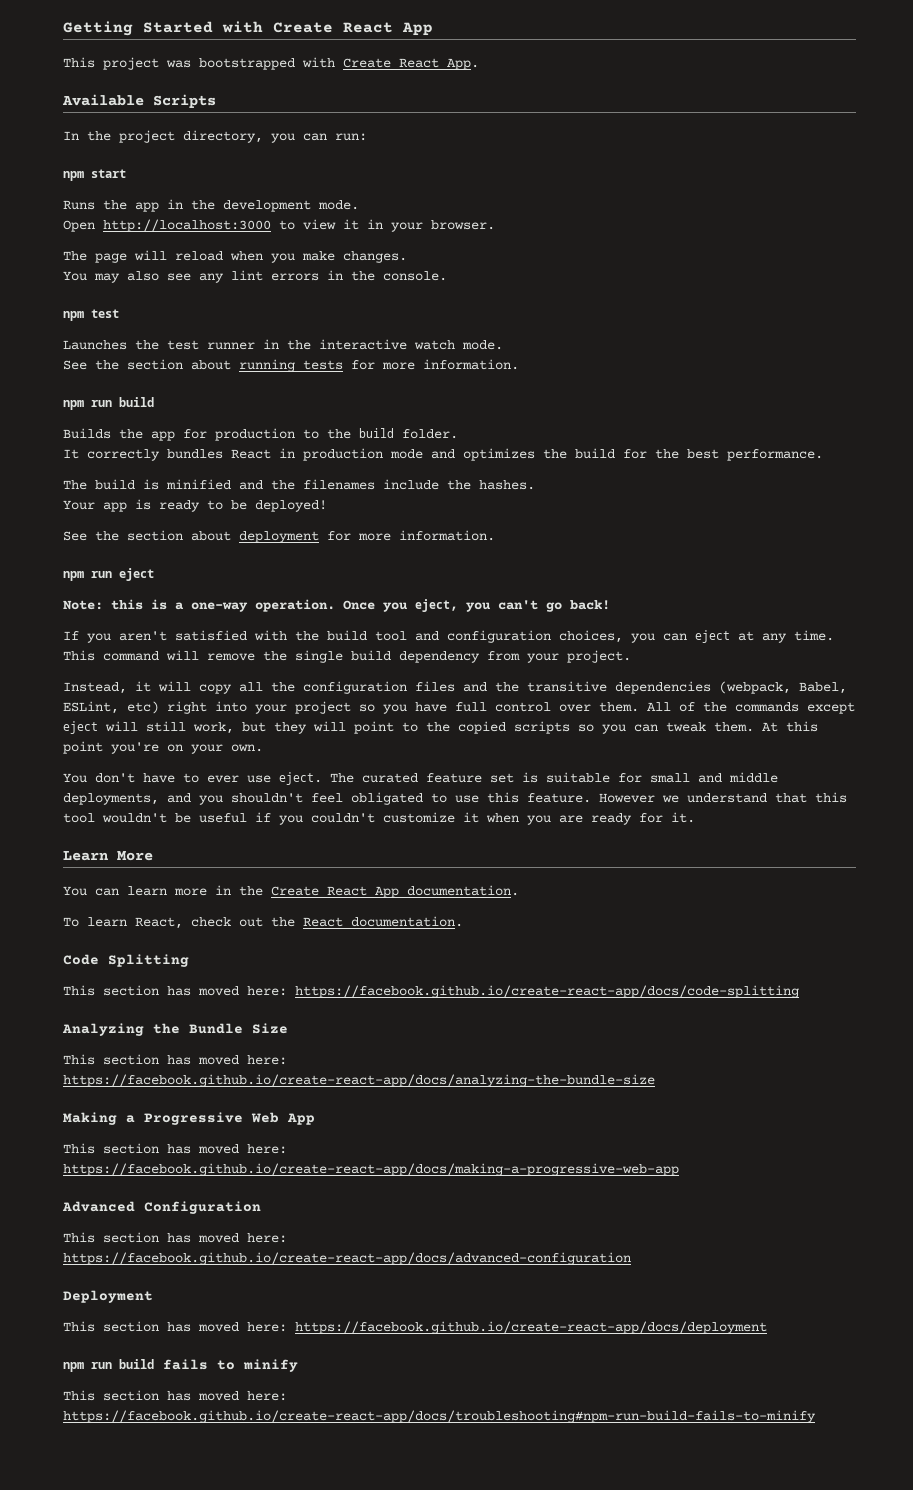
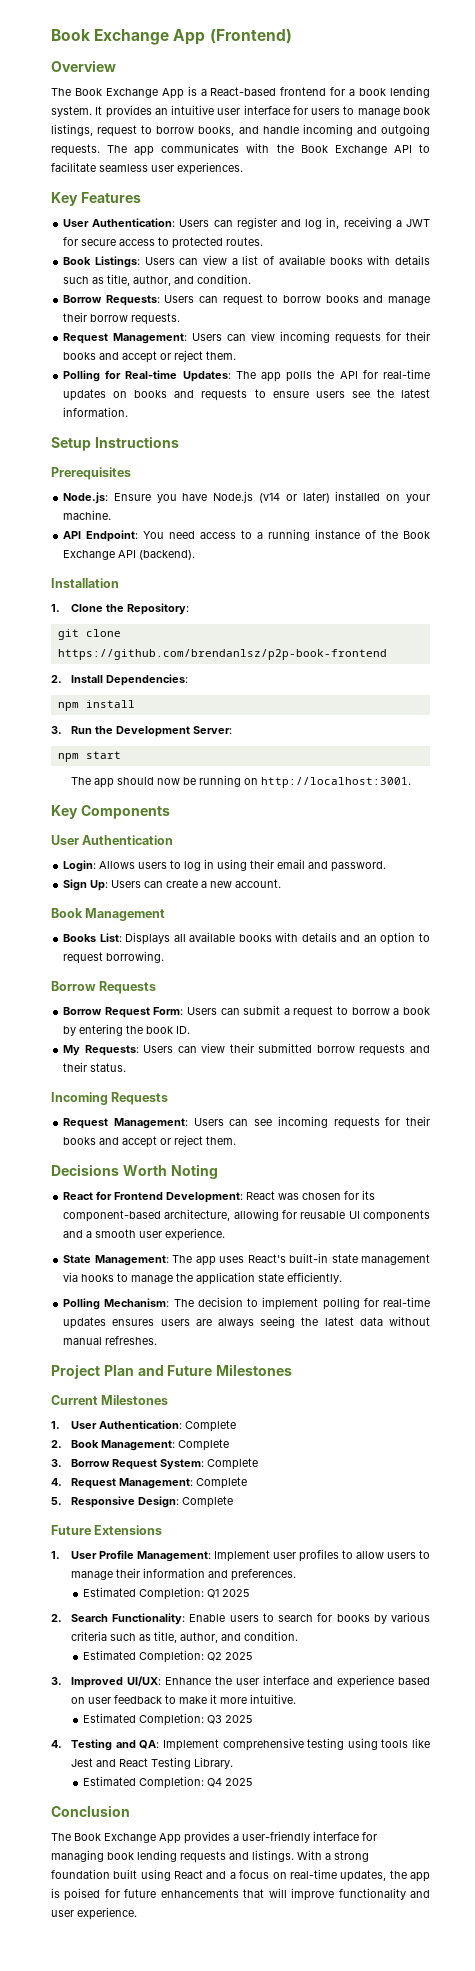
- Getting Started with Create React App
- This project was bootstrapped with Create React App.
- Available Scripts
- In the project directory, you can run:
+ Book Exchange App (Frontend)
+ Overview
+ The Book Exchange App is a React-based frontend for a book lending system. It provides an intuitive user interface for users to manage book listings, request to borrow books, and handle incoming and outgoing requests. The app communicates with the Book Exchange API to facilitate seamless user experiences.
+ Key Features
+ User Authentication: Users can register and log in, receiving a JWT for secure access to protected routes.
+ Book Listings: Users can view a list of available books with details such as title, author, and condition.
+ Borrow Requests: Users can request to borrow books and manage their borrow requests.
+ Request Management: Users can view incoming requests for their books and accept or reject them.
+ Polling for Real-time Updates: The app polls the API for real-time updates on books and requests to ensure users see the latest information.
+ Setup Instructions
+ Prerequisites
+ Node.js: Ensure you have Node.js (v14 or later) installed on your machine.
+ API Endpoint: You need access to a running instance of the Book Exchange API (backend).
+ Installation
+ 1. Clone the Repository:
+ git clone https://github.com/brendanlsz/p2p-book-frontend
+ 2. Install Dependencies:
+ npm install
+ 3. Run the Development Server:
  npm start
- Runs the app in the development mode.
- Open http://localhost:3000 to view it in your browser.
- The page will reload when you make changes.
- You may also see any lint errors in the console.
- npm test
- Launches the test runner in the interactive watch mode.
- See the section about running tests for more information.
- npm run build
- Builds the app for production to the build folder.
- It correctly bundles React in production mode and optimizes the build for the best performance.
- The build is minified and the filenames include the hashes.
- Your app is ready to be deployed!
- See the section about deployment for more information.
- npm run eject
- Note: this is a one-way operation. Once you eject, you can't go back!
- If you aren't satisfied with the build tool and configuration choices, you can eject at any time. This command will remove the single build dependency from your project.
- Instead, it will copy all the configuration files and the transitive dependencies (webpack, Babel, ESLint, etc) right into your project so you have full control over them. All of the commands except eject will still work, but they will point to the copied scripts so you can tweak them. At this point you're on your own.
- You don't have to ever use eject. The curated feature set is suitable for small and middle deployments, and you shouldn't feel obligated to use this feature. However we understand that this tool wouldn't be useful if you couldn't customize it when you are ready for it.
- Learn More
- You can learn more in the Create React App documentation.
- To learn React, check out the React documentation.
- Code Splitting
- This section has moved here: https://facebook.github.io/create-react-app/docs/code-splitting
- Analyzing the Bundle Size
- This section has moved here: https://facebook.github.io/create-react-app/docs/analyzing-the-bundle-size
- Making a Progressive Web App
- This section has moved here: https://facebook.github.io/create-react-app/docs/making-a-progressive-web-app
- Advanced Configuration
- This section has moved here: https://facebook.github.io/create-react-app/docs/advanced-configuration
- Deployment
- This section has moved here: https://facebook.github.io/create-react-app/docs/deployment
- npm run build fails to minify
- This section has moved here: https://facebook.github.io/create-react-app/docs/troubleshooting#npm-run-build-fails-to-minify
+ The app should now be running on http://localhost:3001.
+ Key Components
+ User Authentication
+ Login: Allows users to log in using their email and password.
+ Sign Up: Users can create a new account.
+ Book Management
+ Books List: Displays all available books with details and an option to request borrowing.
+ Borrow Requests
+ Borrow Request Form: Users can submit a request to borrow a book by entering the book ID.
+ My Requests: Users can view their submitted borrow requests and their status.
+ Incoming Requests
+ Request Management: Users can see incoming requests for their books and accept or reject them.
+ Decisions Worth Noting
+ React for Frontend Development: React was chosen for its component-based architecture, allowing for reusable UI components and a smooth user experience.
+ State Management: The app uses React's built-in state management via hooks to manage the application state efficiently.
+ Polling Mechanism: The decision to implement polling for real-time updates ensures users are always seeing the latest data without manual refreshes.
+ Project Plan and Future Milestones
+ Current Milestones
+ 1. User Authentication: Complete
+ 2. Book Management: Complete
+ 3. Borrow Request System: Complete
+ 4. Request Management: Complete
+ 5. Responsive Design: Complete
+ Future Extensions
+ 1. User Profile Management: Implement user profiles to allow users to manage their information and preferences.
+ Estimated Completion: Q1 2025
+ 2. Search Functionality: Enable users to search for books by various criteria such as title, author, and condition.
+ Estimated Completion: Q2 2025
+ 3. Improved UI/UX: Enhance the user interface and experience based on user feedback to make it more intuitive.
+ Estimated Completion: Q3 2025
+ 4. Testing and QA: Implement comprehensive testing using tools like Jest and React Testing Library.
+ Estimated Completion: Q4 2025
+ Conclusion
+ The Book Exchange App provides a user-friendly interface for managing book lending requests and listings. With a strong foundation built using React and a focus on real-time updates, the app is poised for future enhancements that will improve functionality and user experience.

